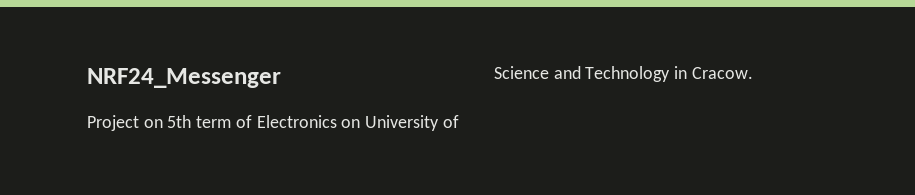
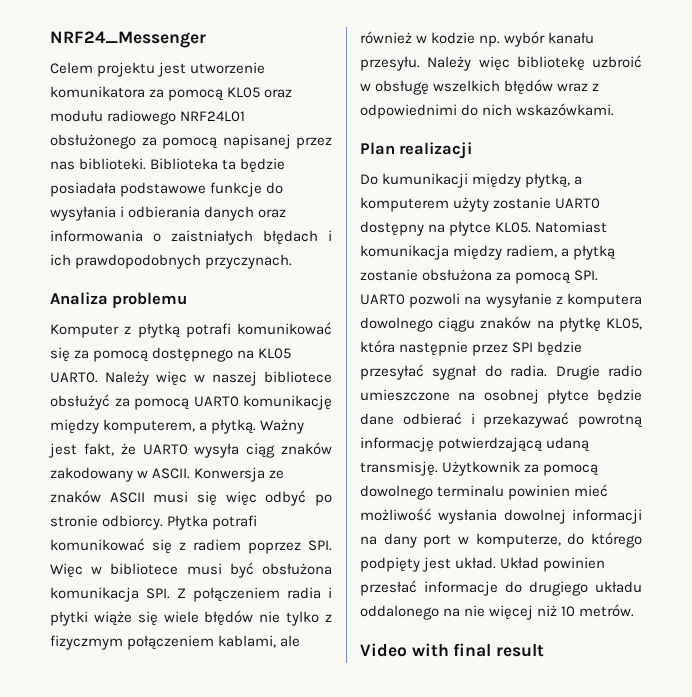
- Project on 5th term of Electronics on University of Science and Technology in Cracow.
+ Celem projektu jest utworzenie komunikatora za pomocą KL05 oraz modułu radiowego NRF24L01 obsłużonego za pomocą napisanej przez nas biblioteki. Biblioteka ta będzie posiadała podstawowe funkcje do wysyłania i odbierania danych oraz informowania o zaistniałych błędach i ich prawdopodobnych przyczynach.
+ Analiza problemu
+ Komputer z płytką potrafi komunikować się za pomocą dostępnego na KL05 UART0. Należy więc w naszej bibliotece obsłużyć za pomocą UART0 komunikację między komputerem, a płytką. Ważny jest fakt, że UART0 wysyła ciąg znaków zakodowany w ASCII. Konwersja ze znaków ASCII musi się więc odbyć po stronie odbiorcy. Płytka potrafi komunikować się z radiem poprzez SPI. Więc w bibliotece musi być obsłużona komunikacja SPI. Z połączeniem radia i płytki wiąże się wiele błędów nie tylko z fizyczmym połączeniem kablami, ale również w kodzie np. wybór kanału przesyłu. Należy więc bibliotekę uzbroić w obsługę wszelkich błędów wraz z odpowiednimi do nich wskazówkami.
+ Plan realizacji
+ Do kumunikacji między płytką, a komputerem użyty zostanie UART0 dostępny na płytce KL05. Natomiast komunikacja między radiem, a płytką zostanie obsłużona za pomocą SPI. UART0 pozwoli na wysyłanie z komputera dowolnego ciągu znaków na płytkę KL05, która następnie przez SPI będzie przesyłać sygnał do radia. Drugie radio umieszczone na osobnej płytce będzie dane odbierać i przekazywać powrotną informację potwierdzającą udaną transmisję. Użytkownik za pomocą dowolnego terminalu powinien mieć możliwość wysłania dowolnej informacji na dany port w komputerze, do którego podpięty jest układ. Układ powinien przesłać informacje do drugiego układu oddalonego na nie więcej niż 10 metrów.
+ Video with final result

